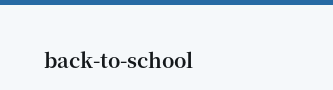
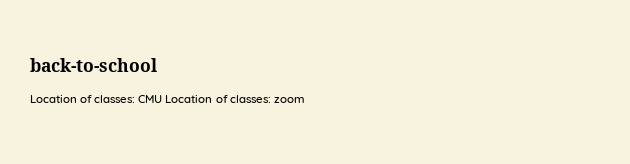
+ Location of classes: CMU Location of classes: zoom

